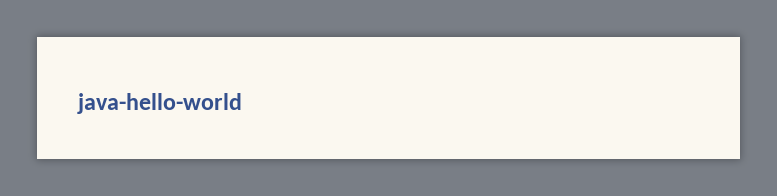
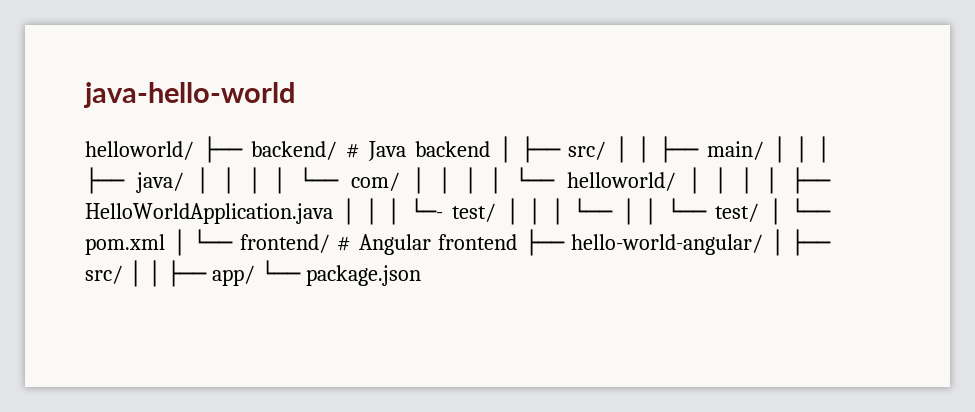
+ helloworld/ ├── backend/ # Java backend │ ├── src/ │ │ ├── main/ │ │ │ ├── java/ │ │ │ │ └── com/ │ │ │ │ └── helloworld/ │ │ │ │ ├── HelloWorldApplication.java │ │ │ └─- test/ │ │ │ └── │ │ └── test/ │ └── pom.xml │ └── frontend/ # Angular frontend ├── hello-world-angular/ │ ├── src/ │ │ ├── app/ └── package.json

